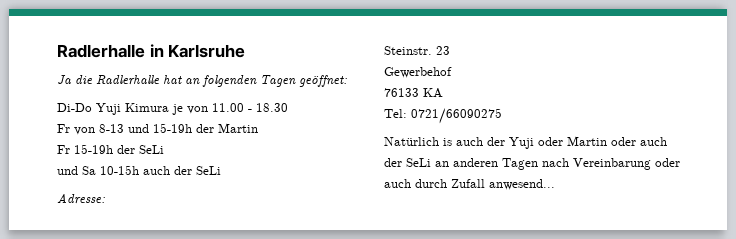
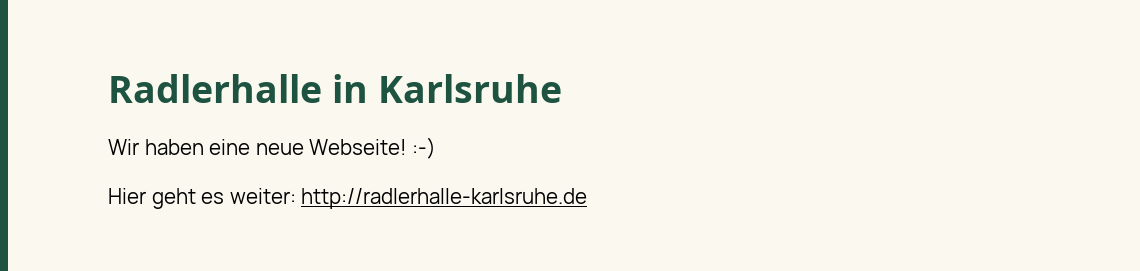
- Ja die Radlerhalle hat an folgenden Tagen geöffnet:
- Di-Do Yuji Kimura je von 11.00 - 18.30
- Fr von 8-13 und 15-19h der Martin
- Fr 15-19h der SeLi
- und Sa 10-15h auch der SeLi
- Adresse:
- Steinstr. 23
- Gewerbehof
- 76133 KA
- Tel: 0721/66090275
- Natürlich is auch der Yuji oder Martin oder auch der SeLi an anderen Tagen nach Vereinbarung oder auch durch Zufall anwesend...
+ Wir haben eine neue Webseite! :-)
+ Hier geht es weiter: http://radlerhalle-karlsruhe.de

